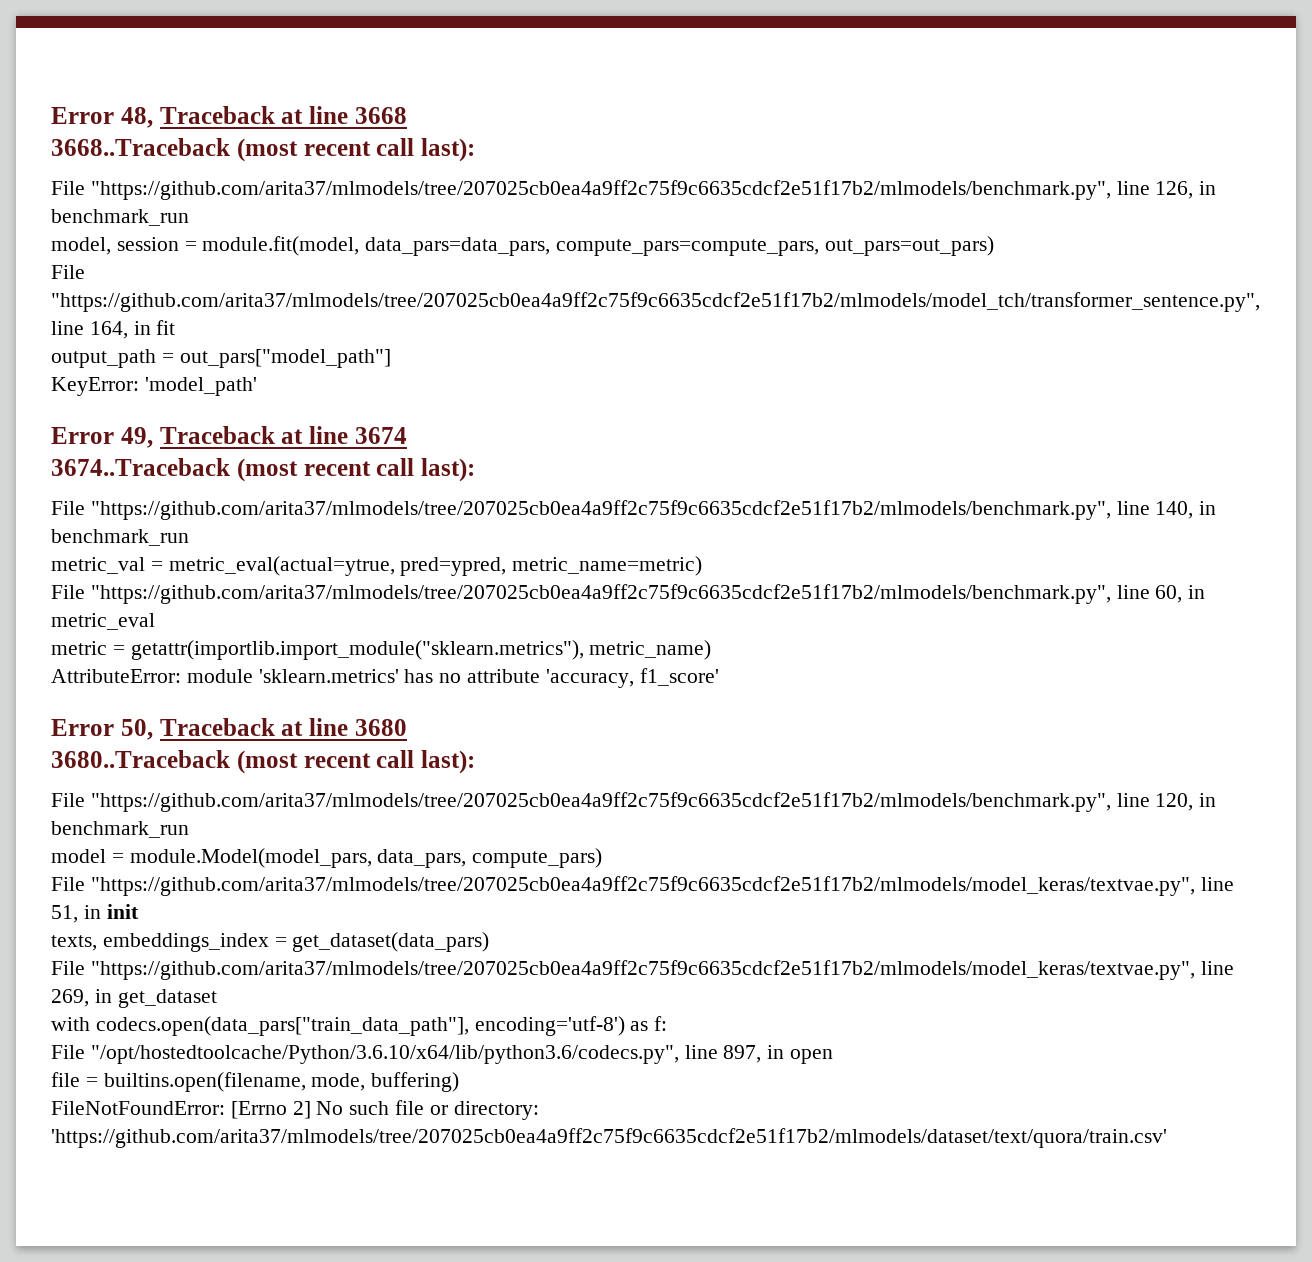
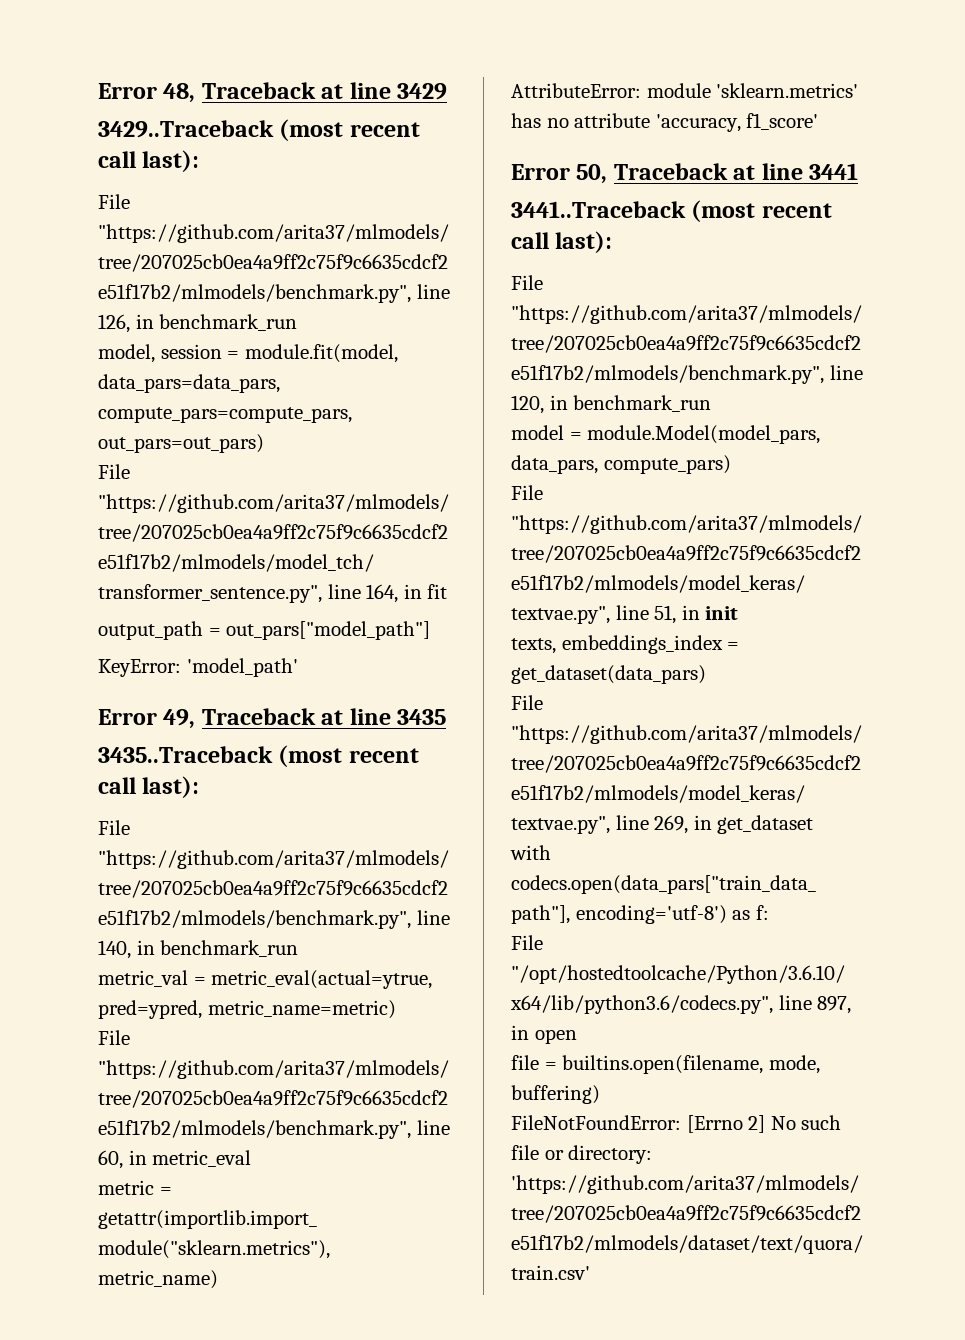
- Error 48, Traceback at line 3668
- 3668..Traceback (most recent call last):
+ Error 48, Traceback at line 3429
+ 3429..Traceback (most recent call last):
- Error 49, Traceback at line 3674
- 3674..Traceback (most recent call last):
+ Error 49, Traceback at line 3435
+ 3435..Traceback (most recent call last):
- Error 50, Traceback at line 3680
- 3680..Traceback (most recent call last):
+ Error 50, Traceback at line 3441
+ 3441..Traceback (most recent call last):

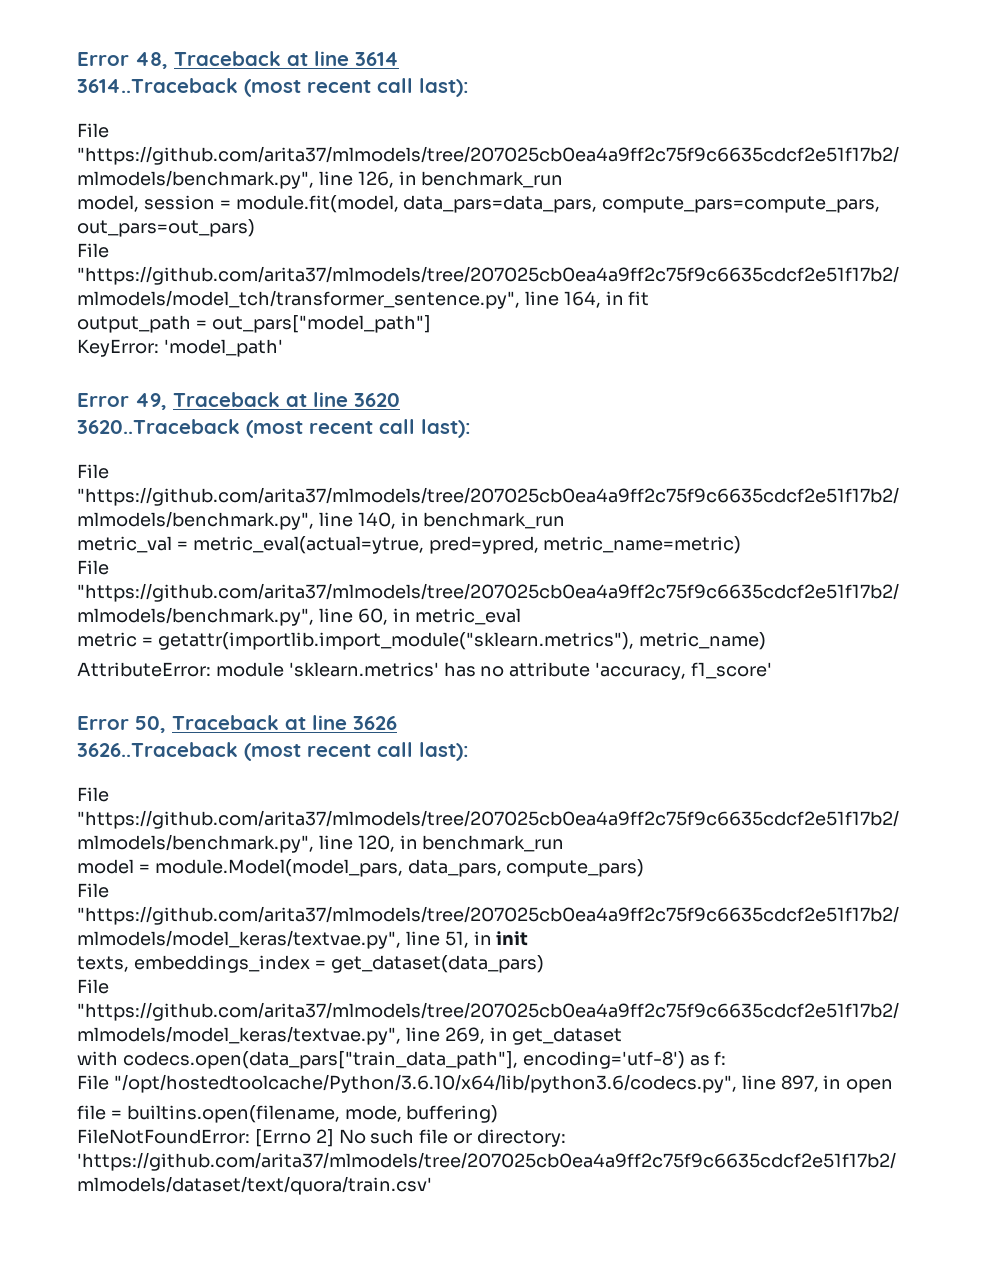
- Error 48, Traceback at line 3429
- 3429..Traceback (most recent call last):
+ Error 48, Traceback at line 3614
+ 3614..Traceback (most recent call last):
- Error 49, Traceback at line 3435
- 3435..Traceback (most recent call last):
+ Error 49, Traceback at line 3620
+ 3620..Traceback (most recent call last):
- Error 50, Traceback at line 3441
- 3441..Traceback (most recent call last):
+ Error 50, Traceback at line 3626
+ 3626..Traceback (most recent call last):

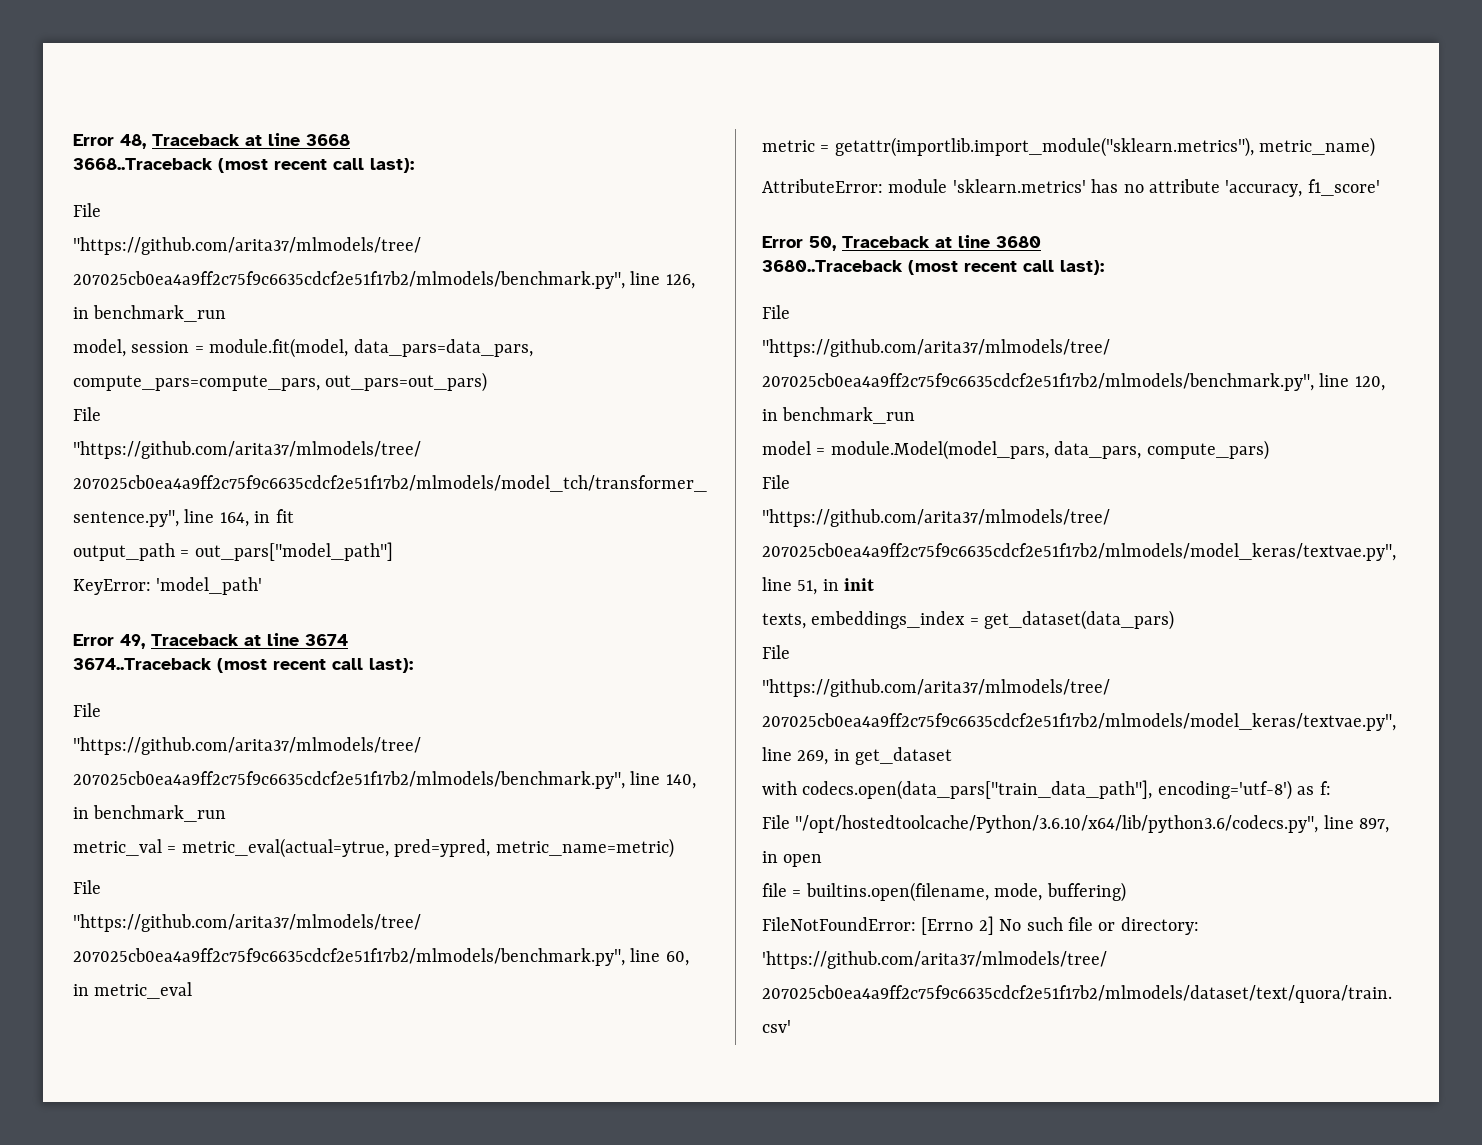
- Error 48, Traceback at line 3614
- 3614..Traceback (most recent call last):
+ Error 48, Traceback at line 3668
+ 3668..Traceback (most recent call last):
- Error 49, Traceback at line 3620
- 3620..Traceback (most recent call last):
+ Error 49, Traceback at line 3674
+ 3674..Traceback (most recent call last):
- Error 50, Traceback at line 3626
- 3626..Traceback (most recent call last):
+ Error 50, Traceback at line 3680
+ 3680..Traceback (most recent call last):

